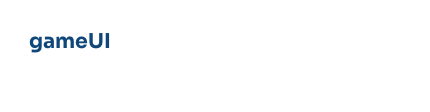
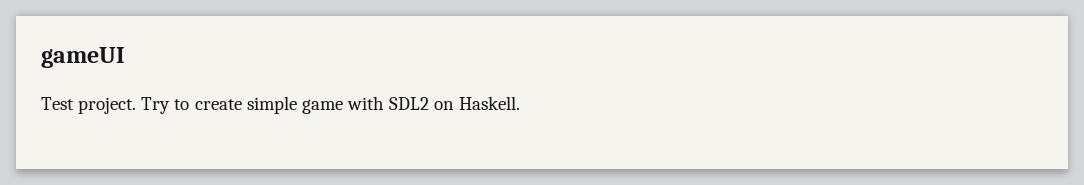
+ Test project. Try to create simple game with SDL2 on Haskell.

